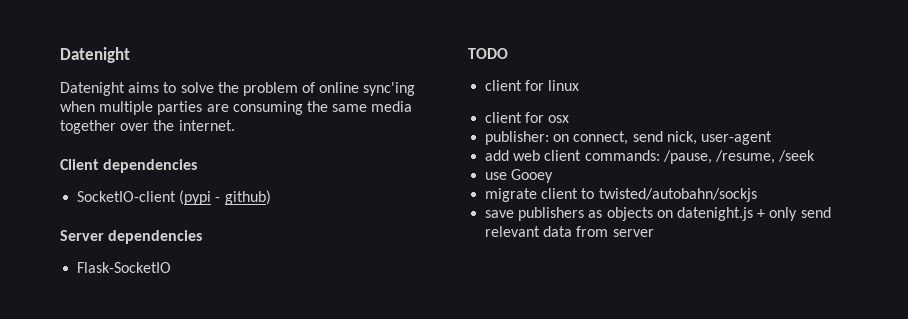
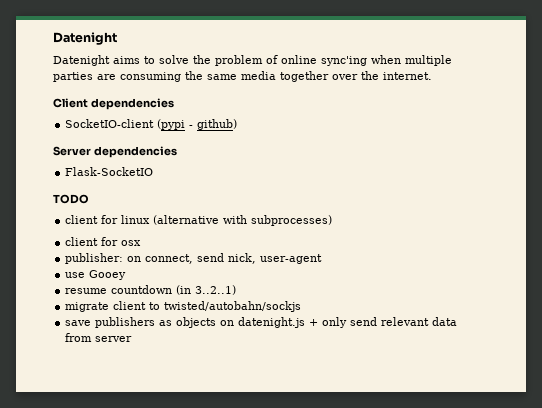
- client for linux
+ client for linux (alternative with subprocesses)
- add web client commands: /pause, /resume, /seek
  use Gooey
+ resume countdown (in 3..2..1)

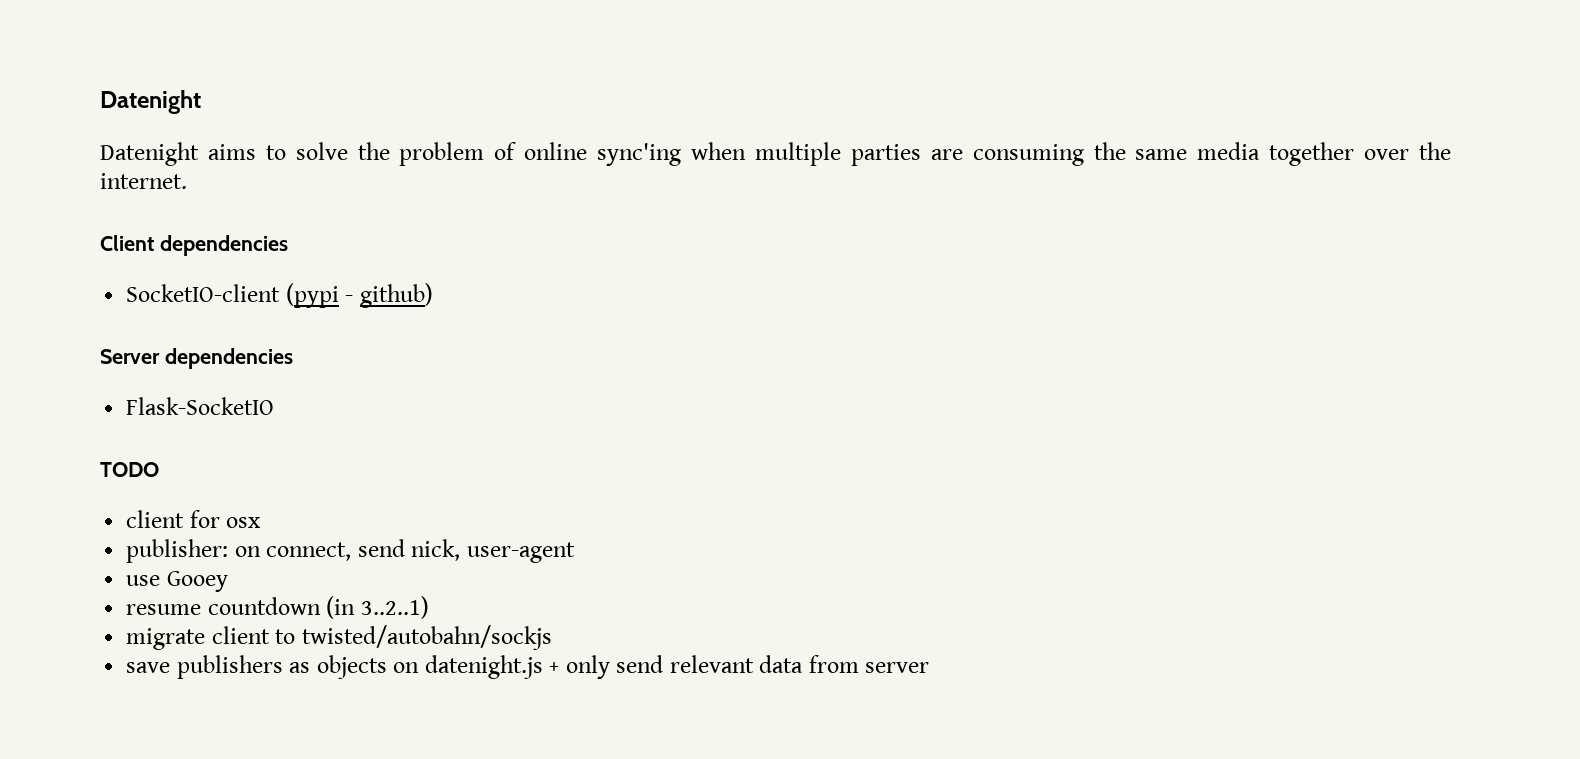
- client for linux (alternative with subprocesses)

